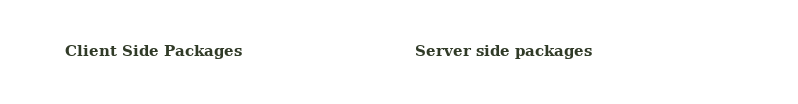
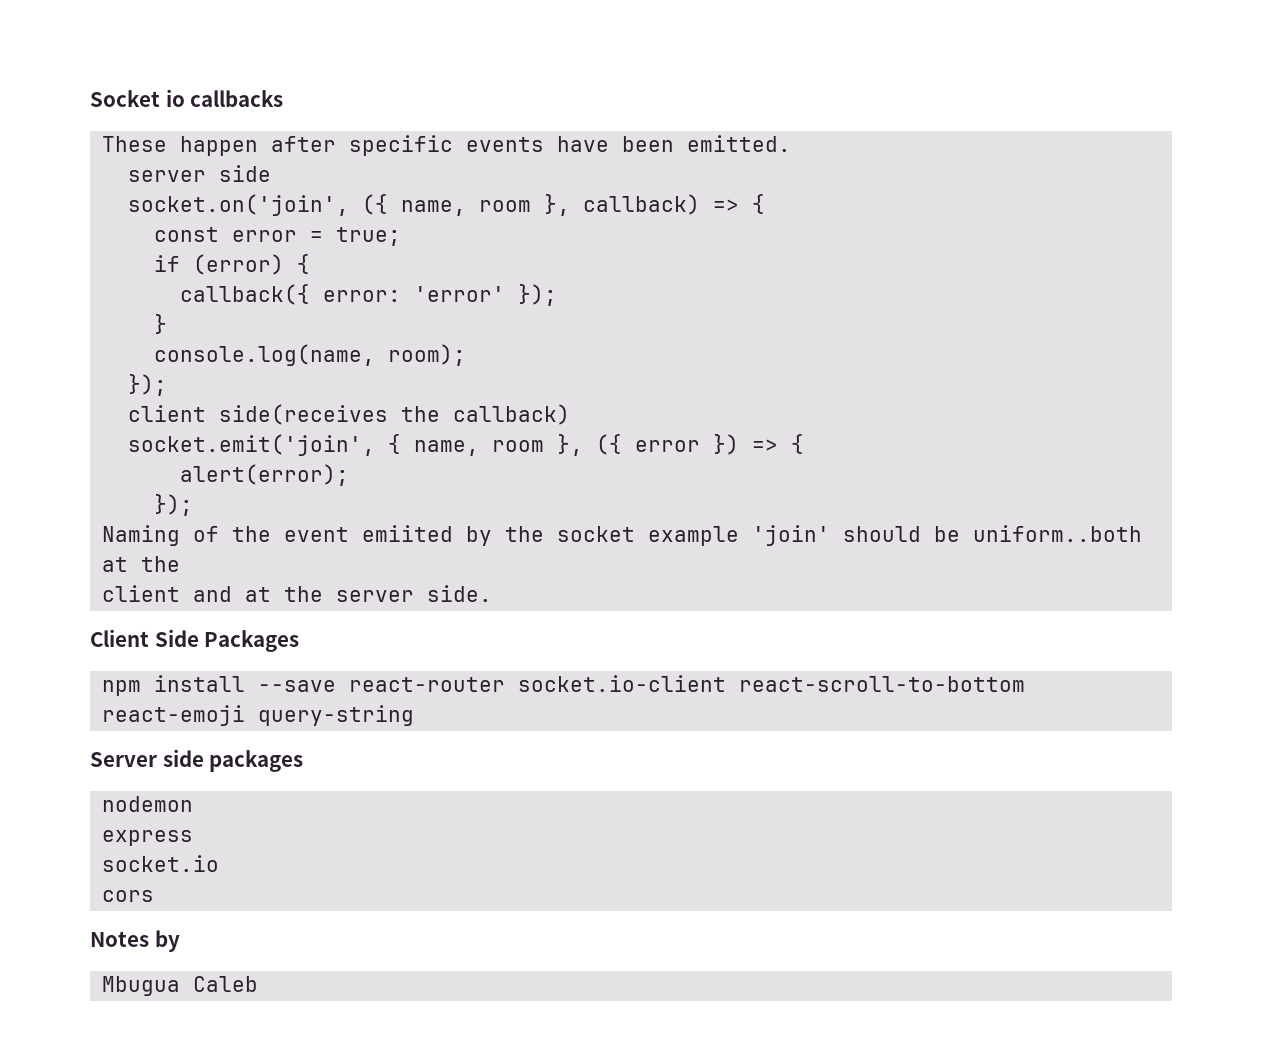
+ Socket io callbacks
+ These happen after specific events have been emitted.
+ server side
+ socket.on('join', ({ name, room }, callback) => {
+ const error = true;
+ if (error) {
+ callback({ error: 'error' });
+ }
+ console.log(name, room);
+ });
+ client side(receives the callback)
+ socket.emit('join', { name, room }, ({ error }) => {
+ alert(error);
+ });
+ Naming of the event emiited by the socket example 'join' should be uniform..both at the
+ client and at the server side.
  Client Side Packages
+ npm install --save react-router socket.io-client react-scroll-to-bottom react-emoji query-string
  Server side packages
+ nodemon
+ express
+ socket.io
+ cors
+ Notes by
+ Mbugua Caleb

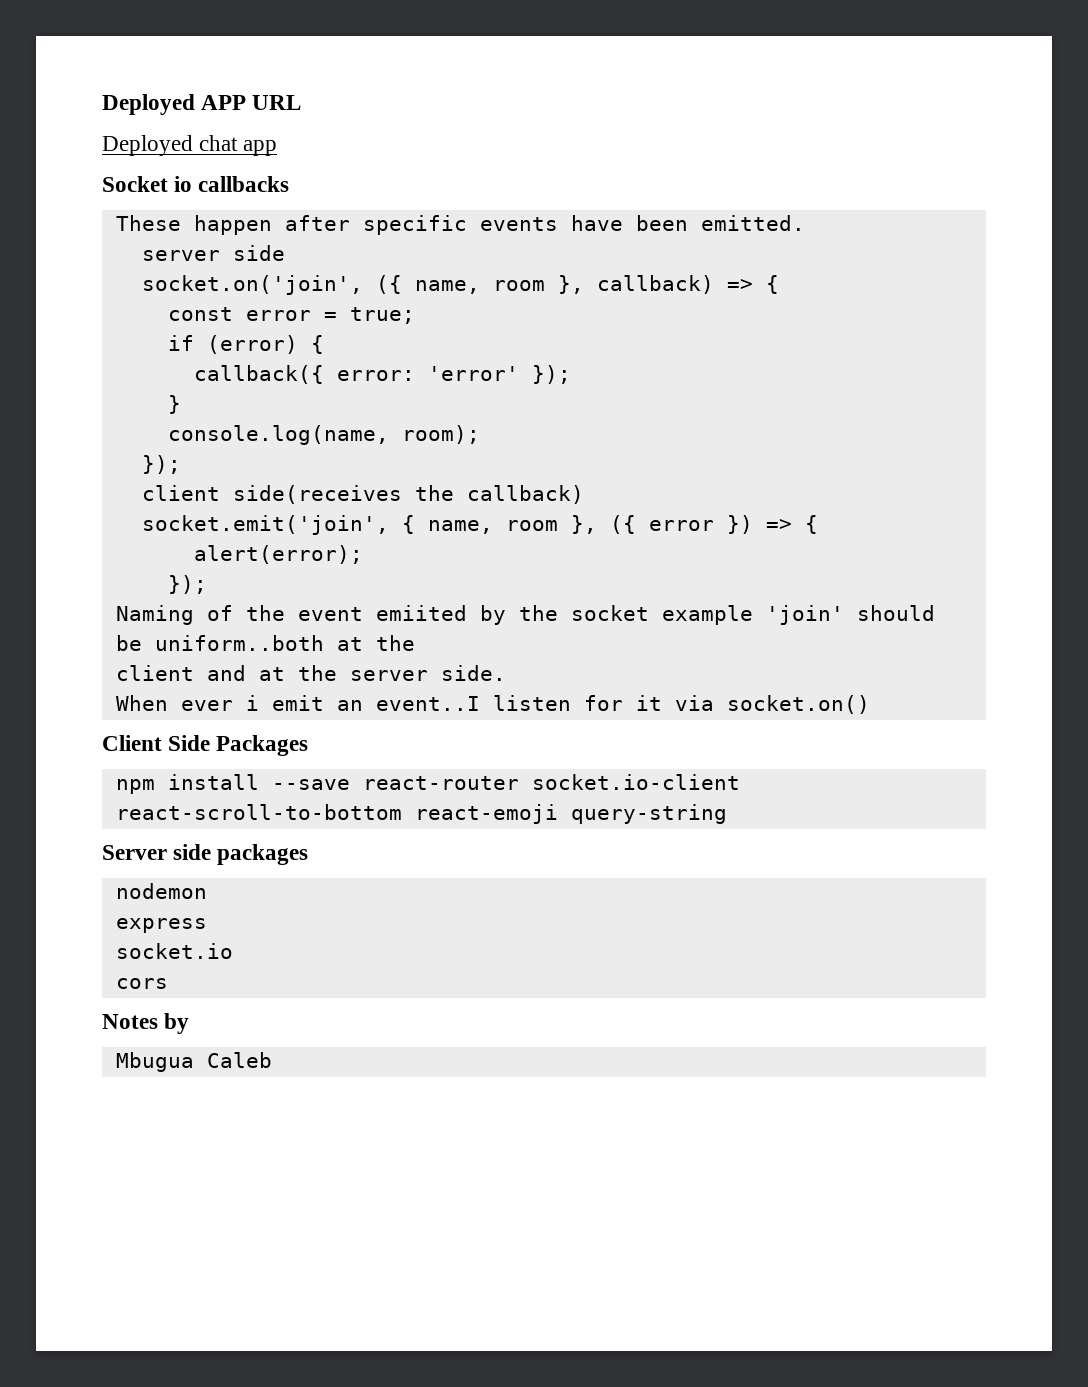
+ Deployed APP URL
+ Deployed chat app
+ When ever i emit an event..I listen for it via socket.on()

